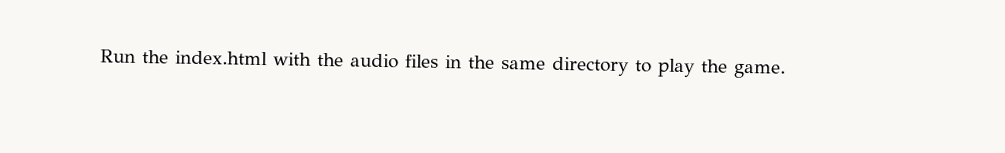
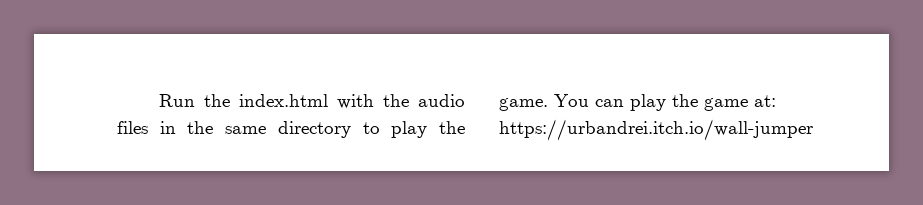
+ You can play the game at: https://urbandrei.itch.io/wall-jumper

